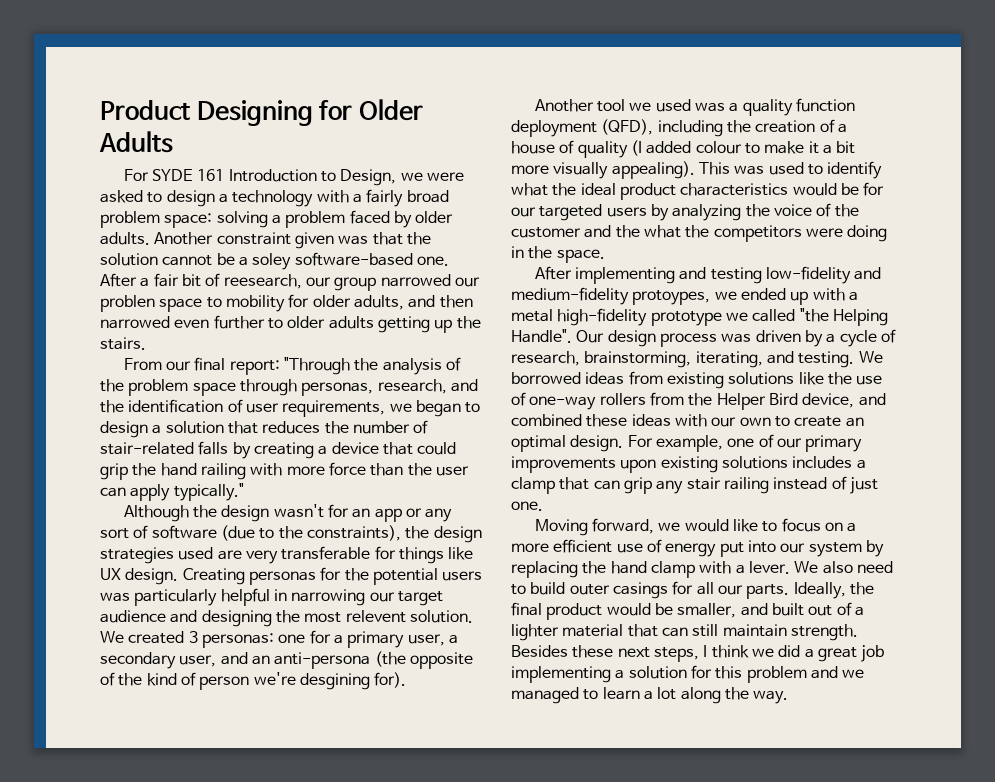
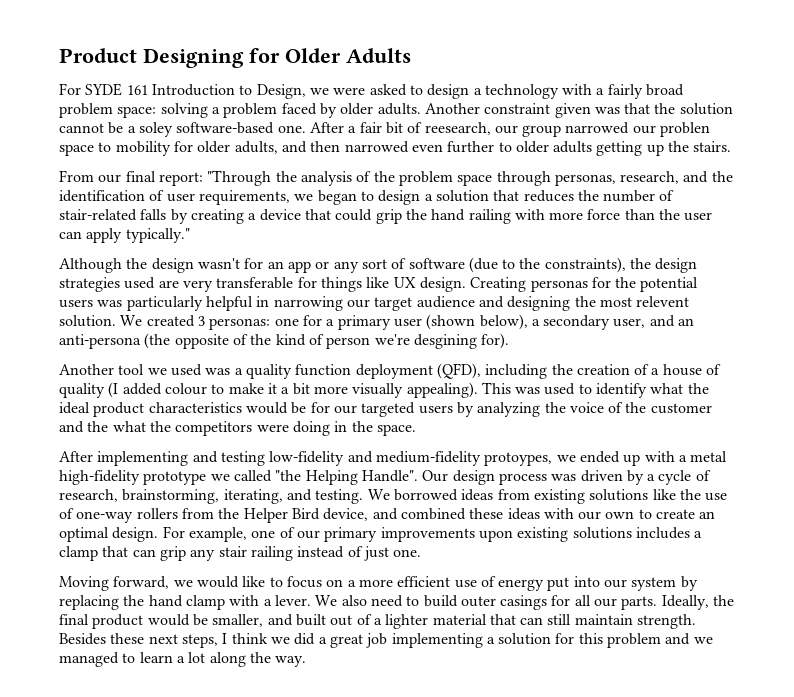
- We created 3 personas: one for a primary user, a secondary user, and an anti-persona (the opposite of the kind of person we're desgining for).
+ We created 3 personas: one for a primary user (shown below), a secondary user, and an anti-persona (the opposite of the kind of person we're desgining for).

